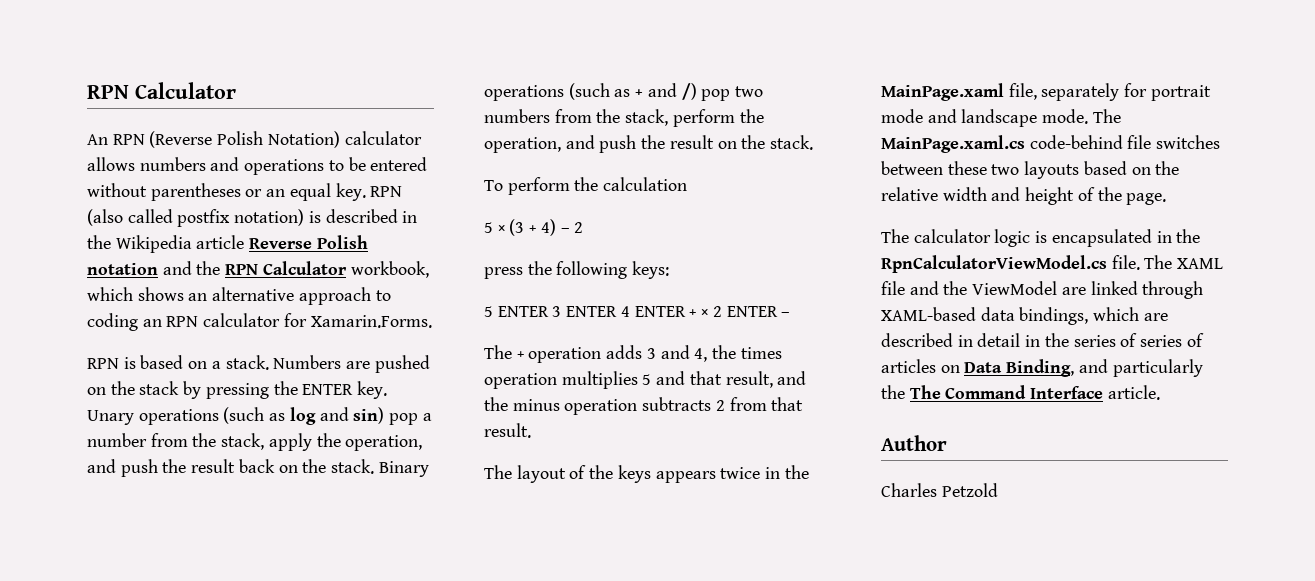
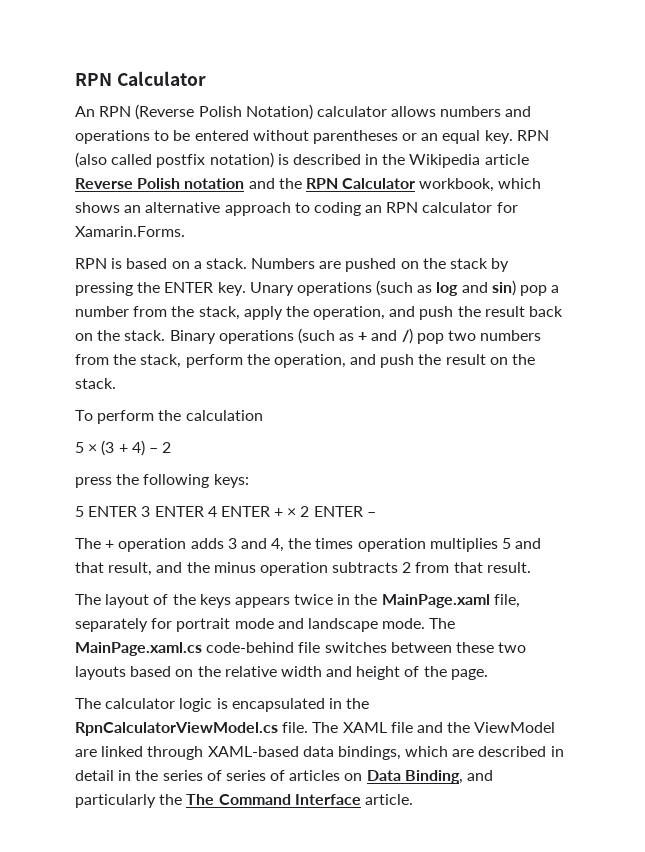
- Author
- Charles Petzold

